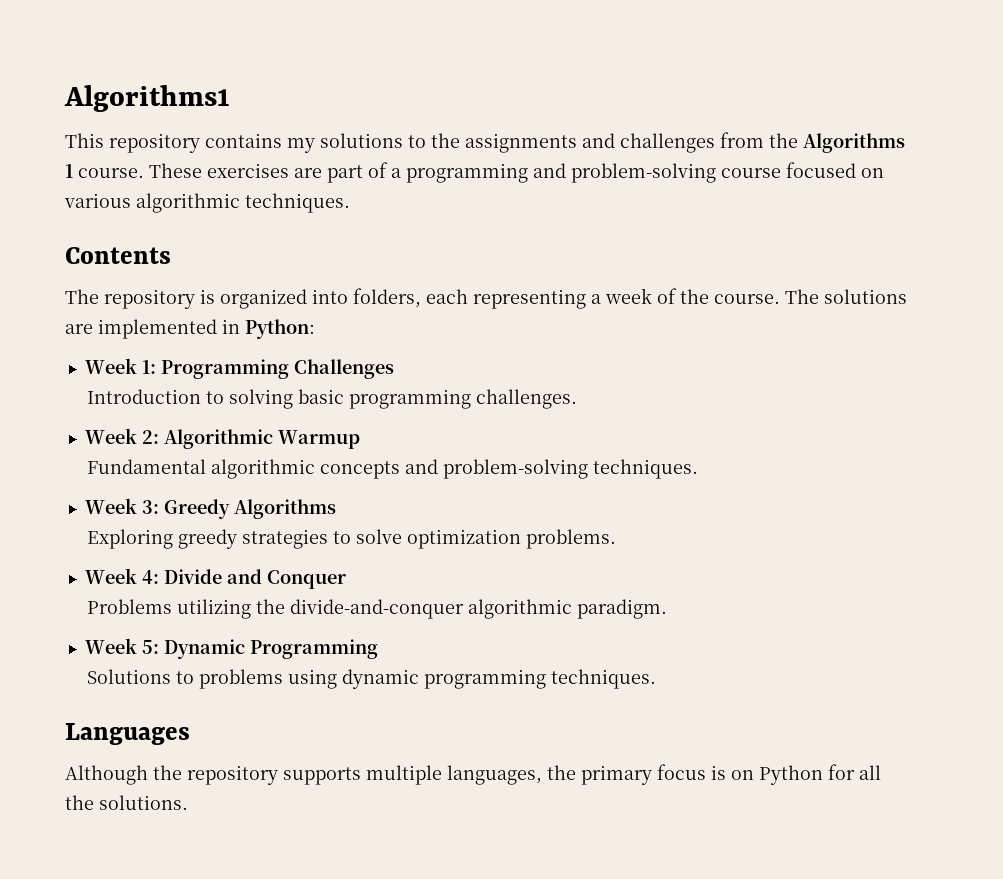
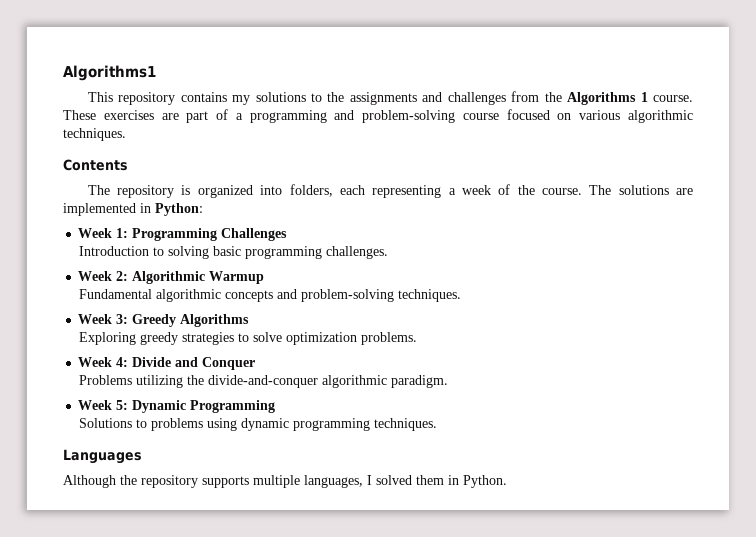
- Although the repository supports multiple languages, the primary focus is on Python for all the solutions.
+ Although the repository supports multiple languages, I solved them in Python.

